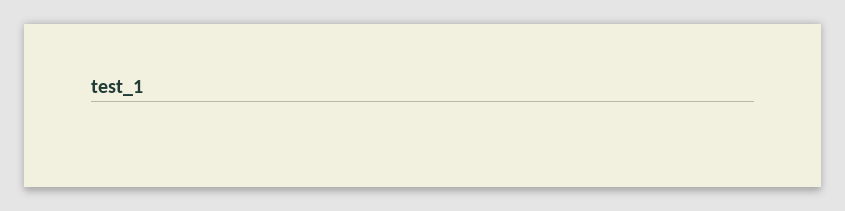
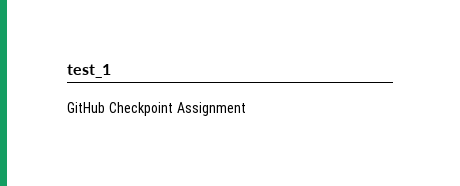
+ GitHub Checkpoint Assignment

